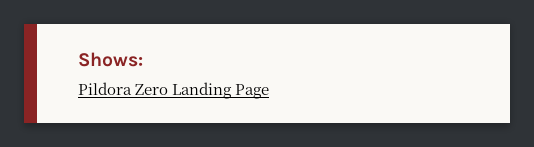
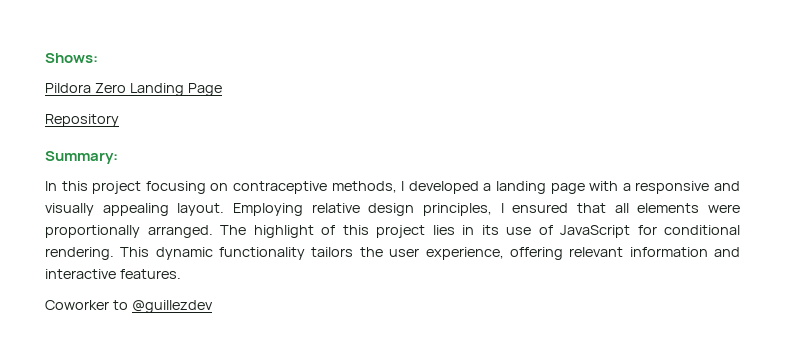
+ Repository
+ Summary:
+ In this project focusing on contraceptive methods, I developed a landing page with a responsive and visually appealing layout. Employing relative design principles, I ensured that all elements were proportionally arranged. The highlight of this project lies in its use of JavaScript for conditional rendering. This dynamic functionality tailors the user experience, offering relevant information and interactive features.
+ Coworker to @guillezdev

